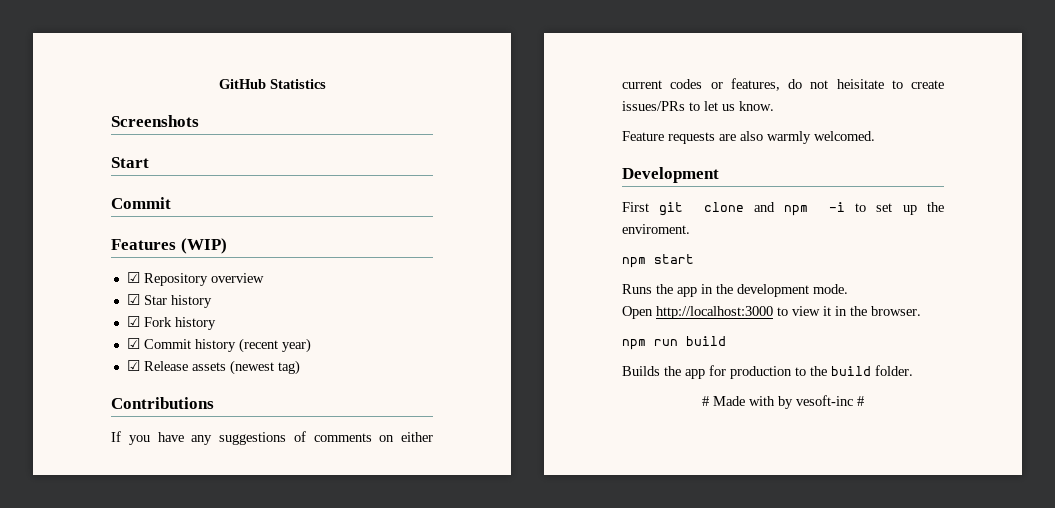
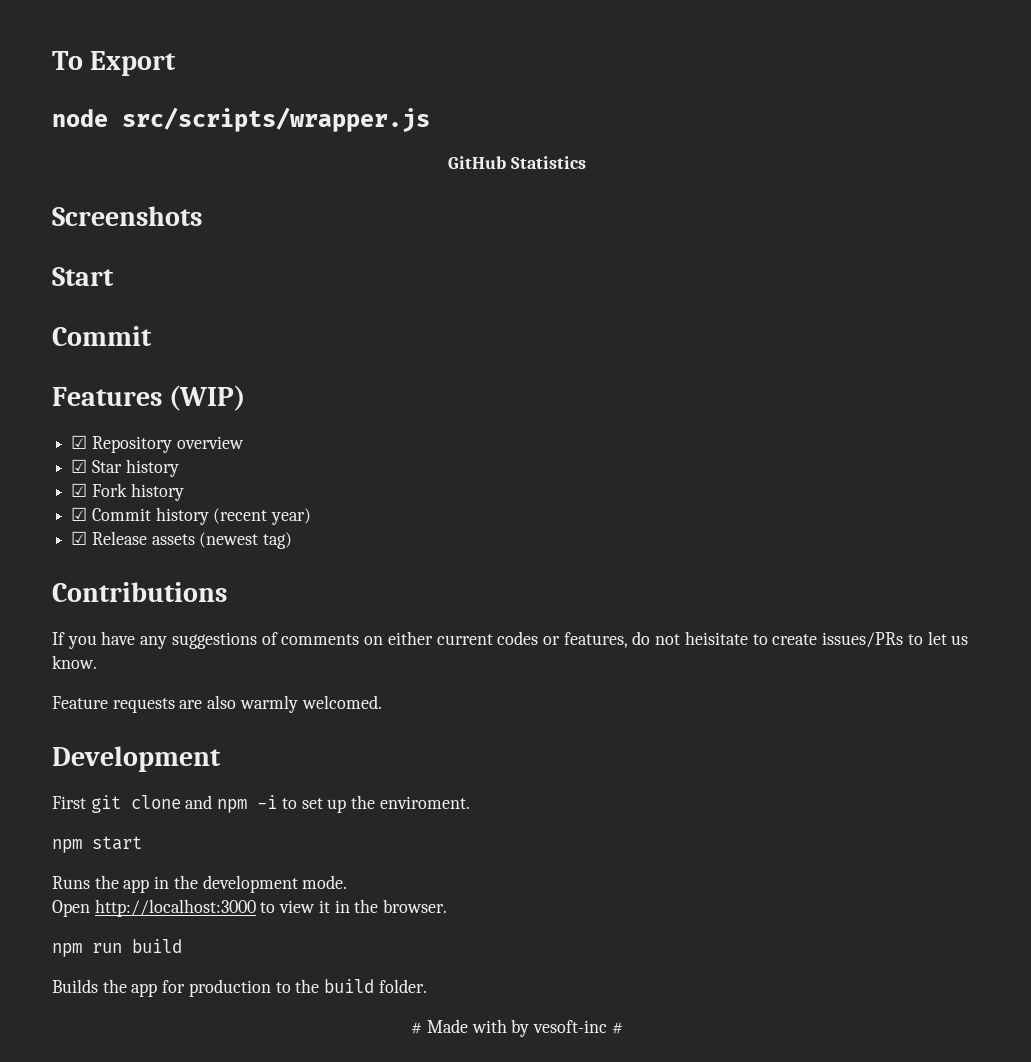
+ To Export
+ node src/scripts/wrapper.js

